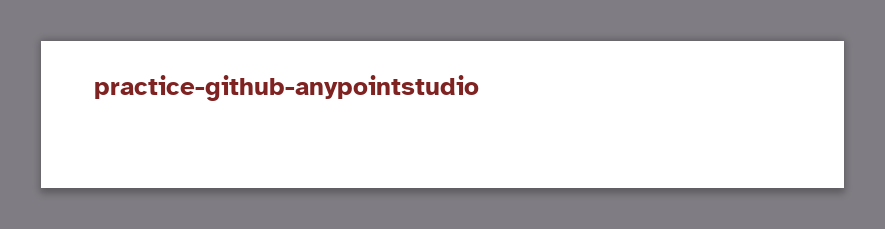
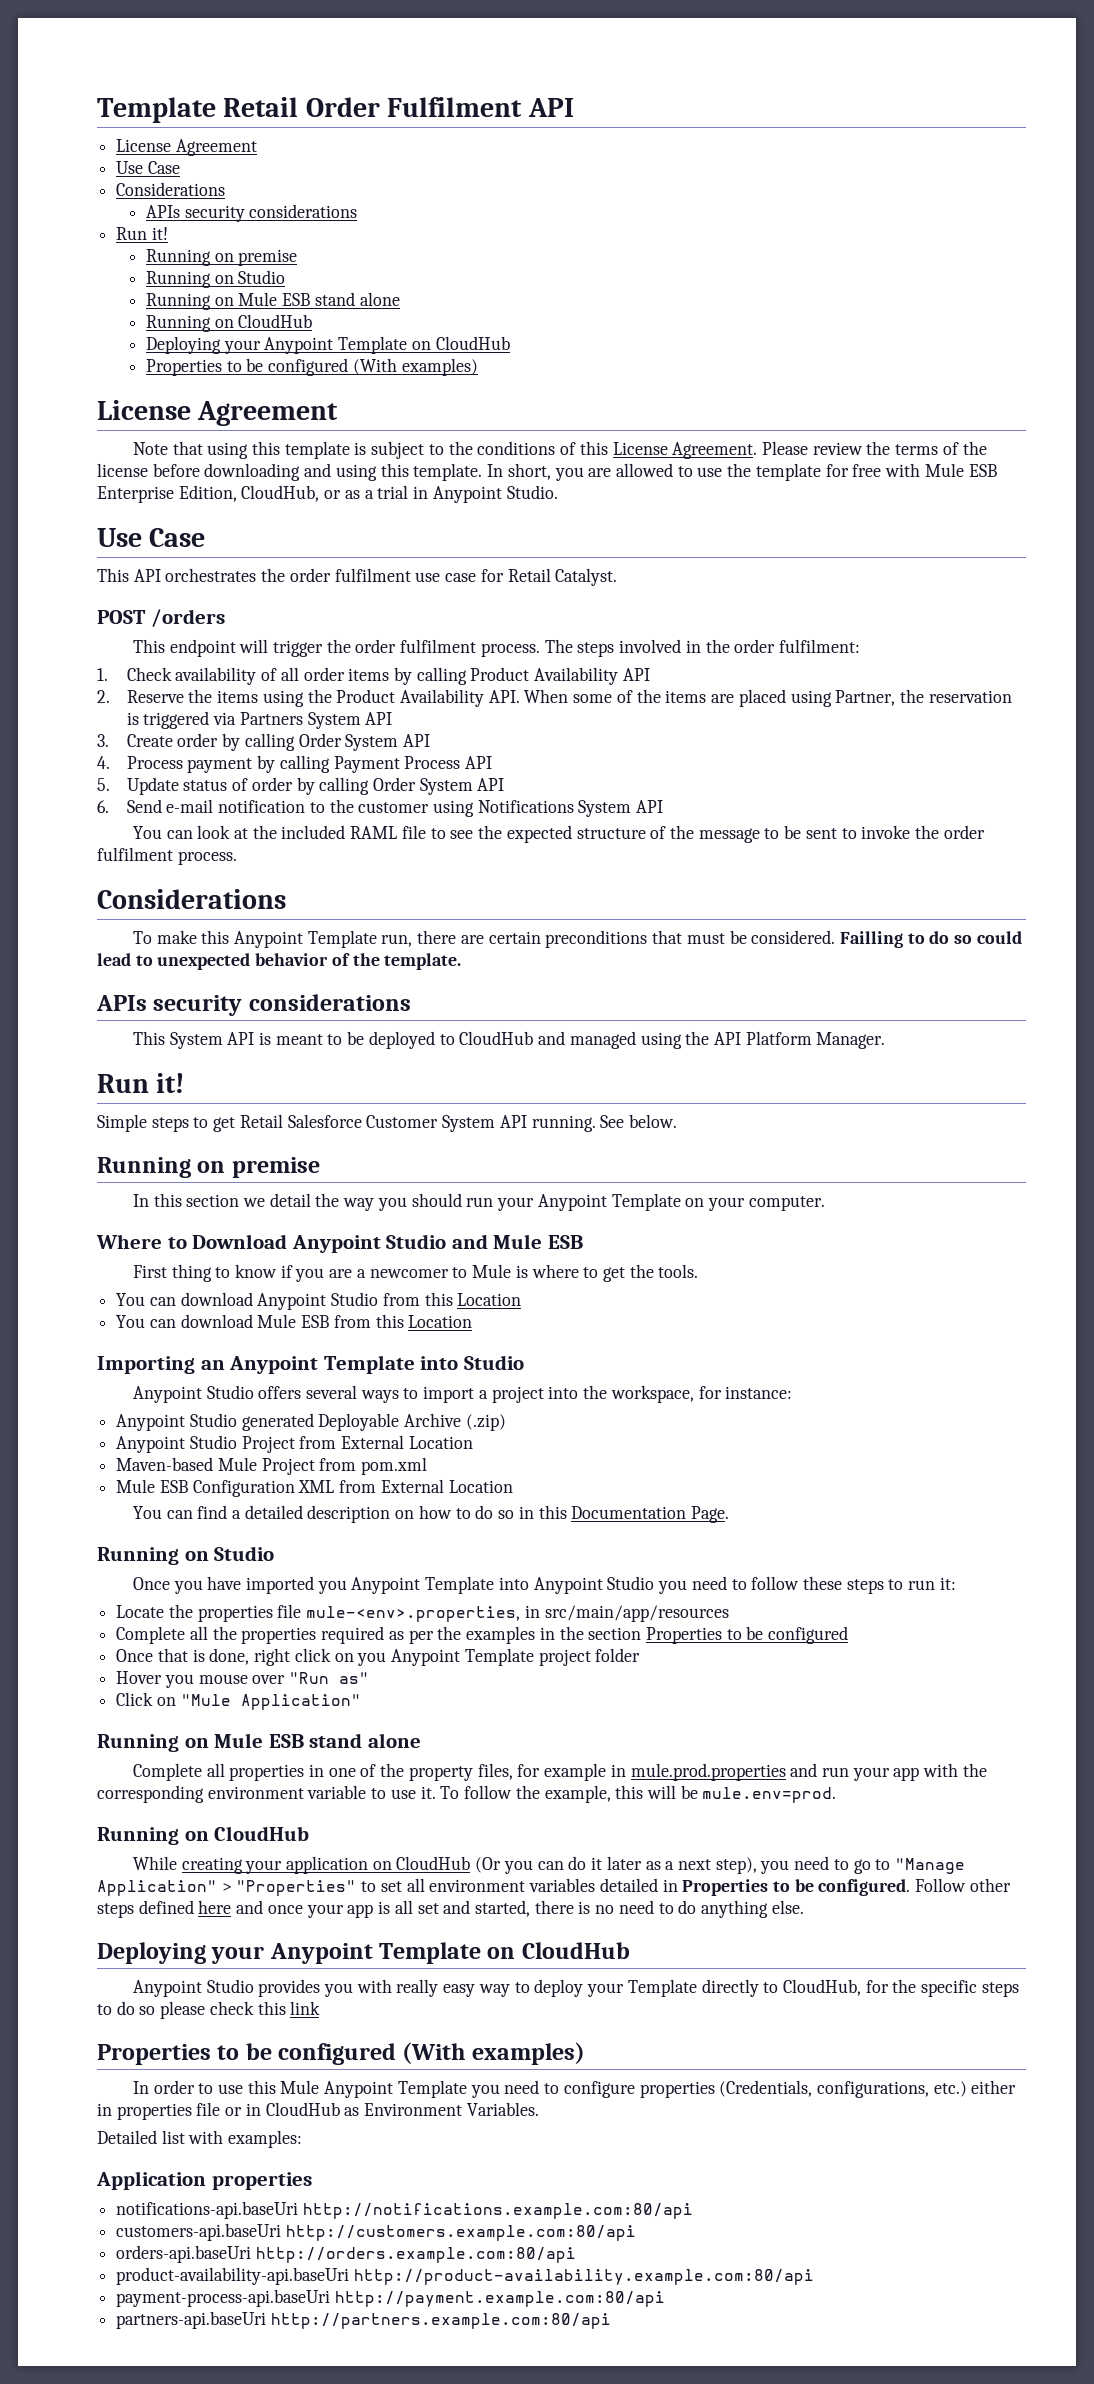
- practice-github-anypointstudio
+ Template Retail Order Fulfilment API
+ License Agreement
+ Use Case
+ Considerations
+ APIs security considerations
+ Run it!
+ Running on premise
+ Running on Studio
+ Running on Mule ESB stand alone
+ Running on CloudHub
+ Deploying your Anypoint Template on CloudHub
+ Properties to be configured (With examples)
+ License Agreement
+ Note that using this template is subject to the conditions of this License Agreement. Please review the terms of the license before downloading and using this template. In short, you are allowed to use the template for free with Mule ESB Enterprise Edition, CloudHub, or as a trial in Anypoint Studio.
+ Use Case
+ This API orchestrates the order fulfilment use case for Retail Catalyst.
+ POST /orders
+ This endpoint will trigger the order fulfilment process. The steps involved in the order fulfilment:
+ 1. Check availability of all order items by calling Product Availability API
+ 2. Reserve the items using the Product Availability API. When some of the items are placed using Partner, the reservation is triggered via Partners System API
+ 3. Create order by calling Order System API
+ 4. Process payment by calling Payment Process API
+ 5. Update status of order by calling Order System API
+ 6. Send e-mail notification to the customer using Notifications System API
+ You can look at the included RAML file to see the expected structure of the message to be sent to invoke the order fulfilment process.
+ Considerations
+ To make this Anypoint Template run, there are certain preconditions that must be considered. Failling to do so could lead to unexpected behavior of the template.
+ APIs security considerations
+ This System API is meant to be deployed to CloudHub and managed using the API Platform Manager.
+ Run it!
+ Simple steps to get Retail Salesforce Customer System API running. See below.
+ Running on premise
+ In this section we detail the way you should run your Anypoint Template on your computer.
+ Where to Download Anypoint Studio and Mule ESB
+ First thing to know if you are a newcomer to Mule is where to get the tools.
+ You can download Anypoint Studio from this Location
+ You can download Mule ESB from this Location
+ Importing an Anypoint Template into Studio
+ Anypoint Studio offers several ways to import a project into the workspace, for instance:
+ Anypoint Studio generated Deployable Archive (.zip)
+ Anypoint Studio Project from External Location
+ Maven-based Mule Project from pom.xml
+ Mule ESB Configuration XML from External Location
+ You can find a detailed description on how to do so in this Documentation Page.
+ Running on Studio
+ Once you have imported you Anypoint Template into Anypoint Studio you need to follow these steps to run it:
+ Locate the properties file mule-<env>.properties, in src/main/app/resources
+ Complete all the properties required as per the examples in the section Properties to be configured
+ Once that is done, right click on you Anypoint Template project folder
+ Hover you mouse over "Run as"
+ Click on "Mule Application"
+ Running on Mule ESB stand alone
+ Complete all properties in one of the property files, for example in mule.prod.properties and run your app with the corresponding environment variable to use it. To follow the example, this will be mule.env=prod.
+ Running on CloudHub
+ While creating your application on CloudHub (Or you can do it later as a next step), you need to go to "Manage Application" > "Properties" to set all environment variables detailed in Properties to be configured. Follow other steps defined here and once your app is all set and started, there is no need to do anything else.
+ Deploying your Anypoint Template on CloudHub
+ Anypoint Studio provides you with really easy way to deploy your Template directly to CloudHub, for the specific steps to do so please check this link
+ Properties to be configured (With examples)
+ In order to use this Mule Anypoint Template you need to configure properties (Credentials, configurations, etc.) either in properties file or in CloudHub as Environment Variables.
+ Detailed list with examples:
+ Application properties
+ notifications-api.baseUri http://notifications.example.com:80/api
+ customers-api.baseUri http://customers.example.com:80/api
+ orders-api.baseUri http://orders.example.com:80/api
+ product-availability-api.baseUri http://product-availability.example.com:80/api
+ payment-process-api.baseUri http://payment.example.com:80/api
+ partners-api.baseUri http://partners.example.com:80/api

